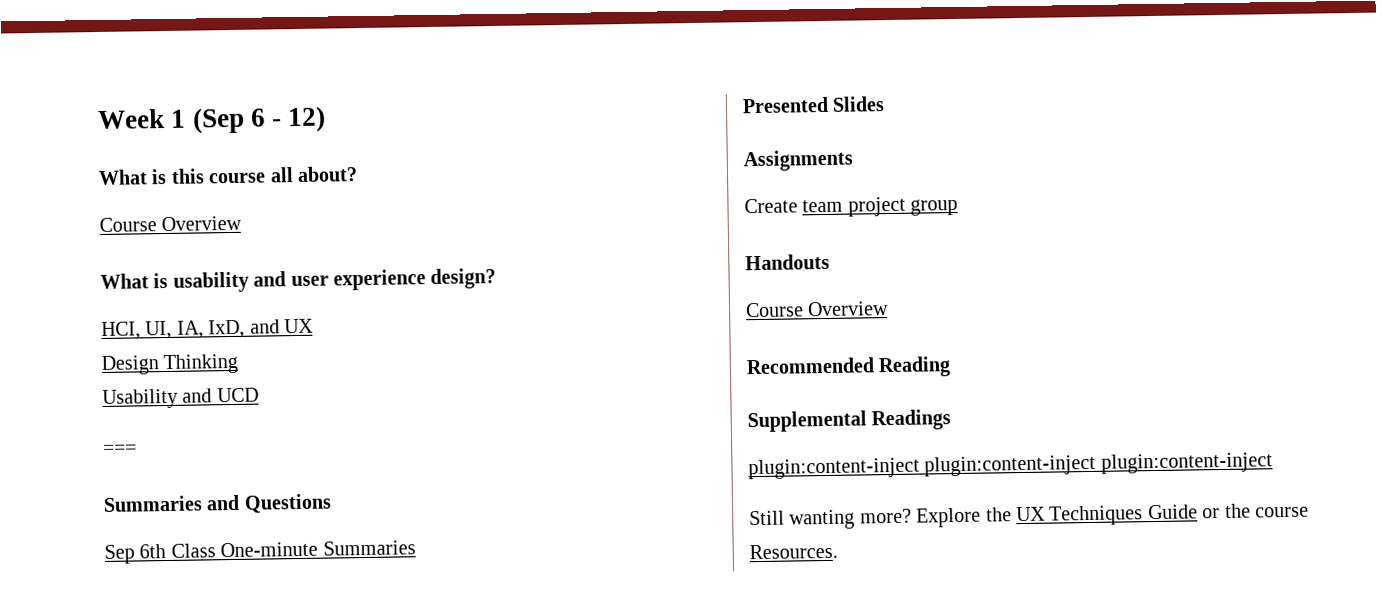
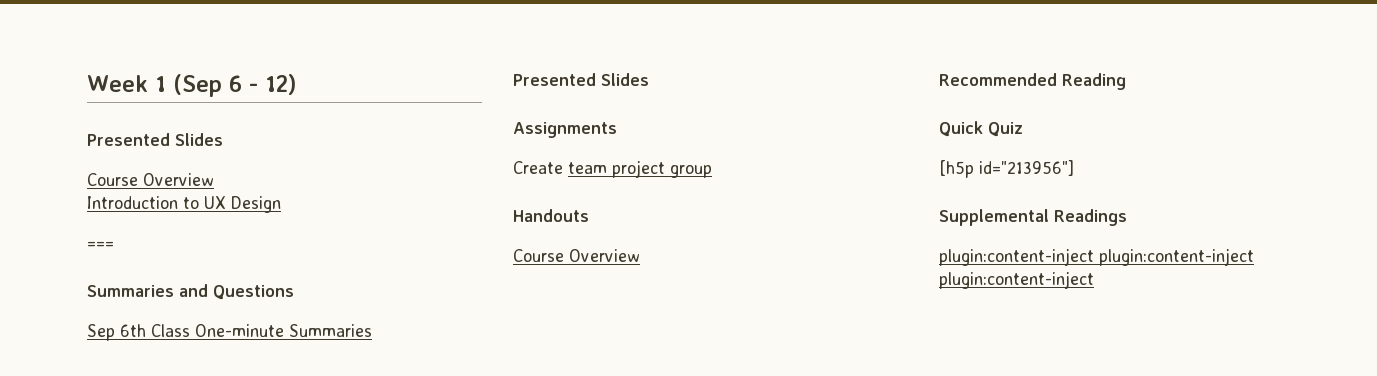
  Week 1 (Sep 6 - 12)
- What is this course all about?
+ Presented Slides
  Course Overview
- What is usability and user experience design?
- HCI, UI, IA, IxD, and UX
- Design Thinking
- Usability and UCD
+ Introduction to UX Design
+ Quick Quiz
+ [h5p id="213956"]
- Still wanting more? Explore the UX Techniques Guide or the course Resources.

